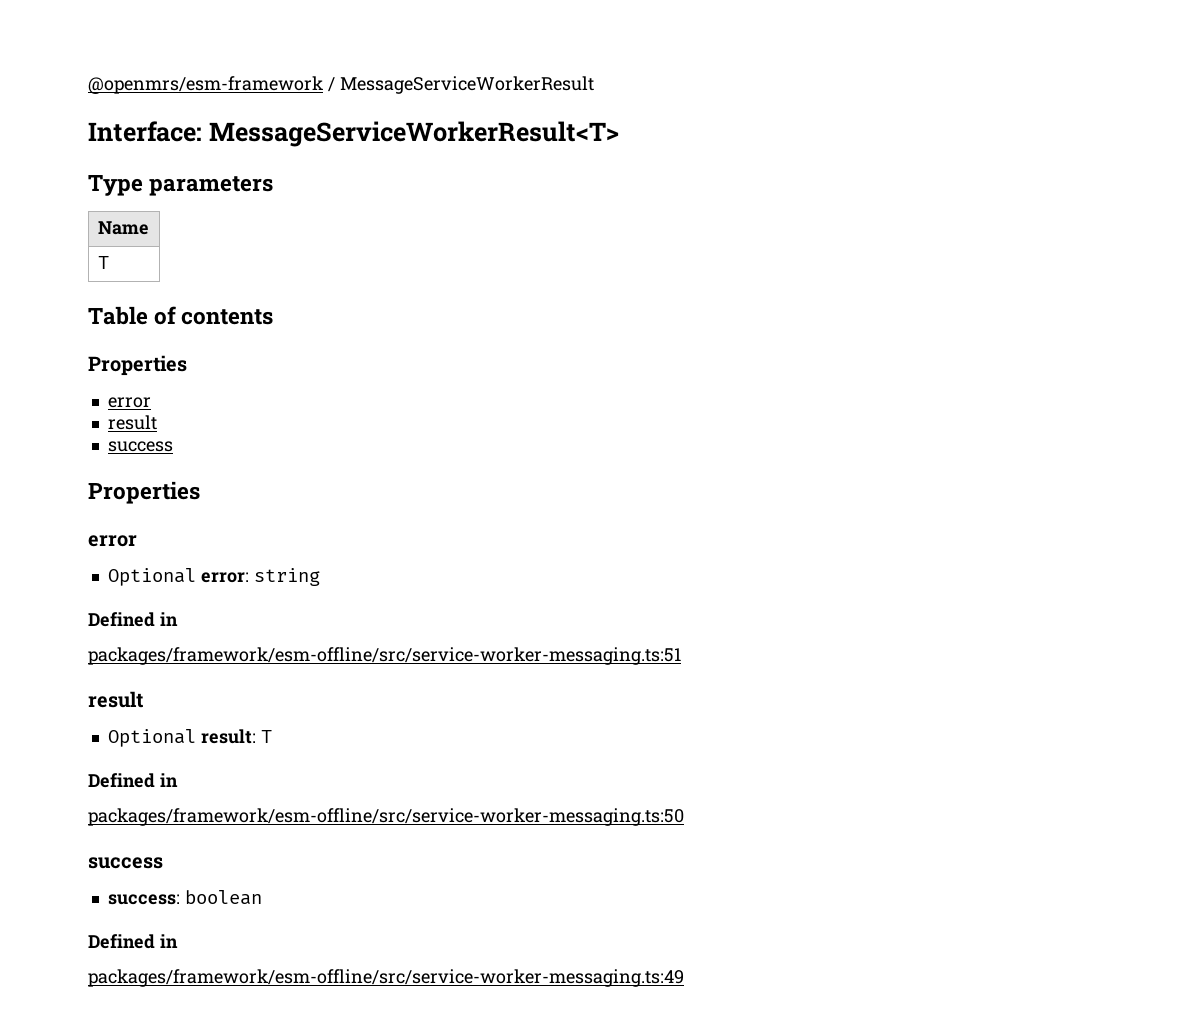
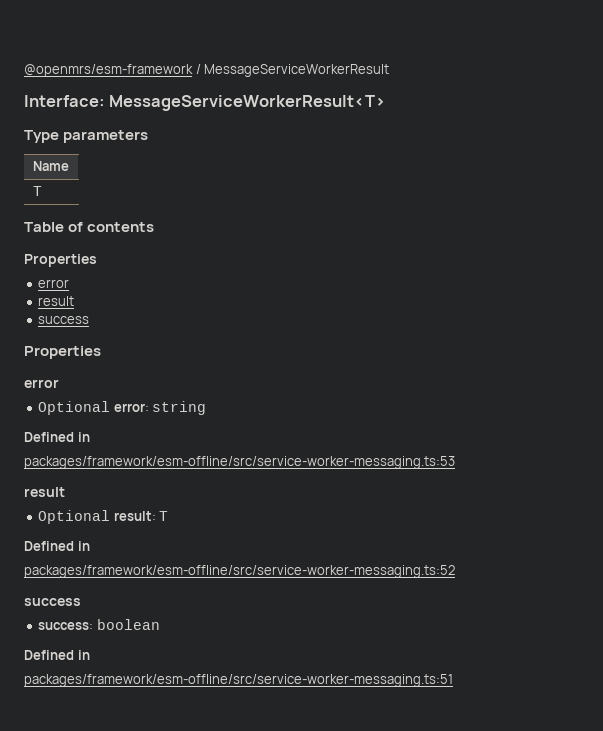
- packages/framework/esm-offline/src/service-worker-messaging.ts:51
+ packages/framework/esm-offline/src/service-worker-messaging.ts:53
- packages/framework/esm-offline/src/service-worker-messaging.ts:50
+ packages/framework/esm-offline/src/service-worker-messaging.ts:52
- packages/framework/esm-offline/src/service-worker-messaging.ts:49
+ packages/framework/esm-offline/src/service-worker-messaging.ts:51

